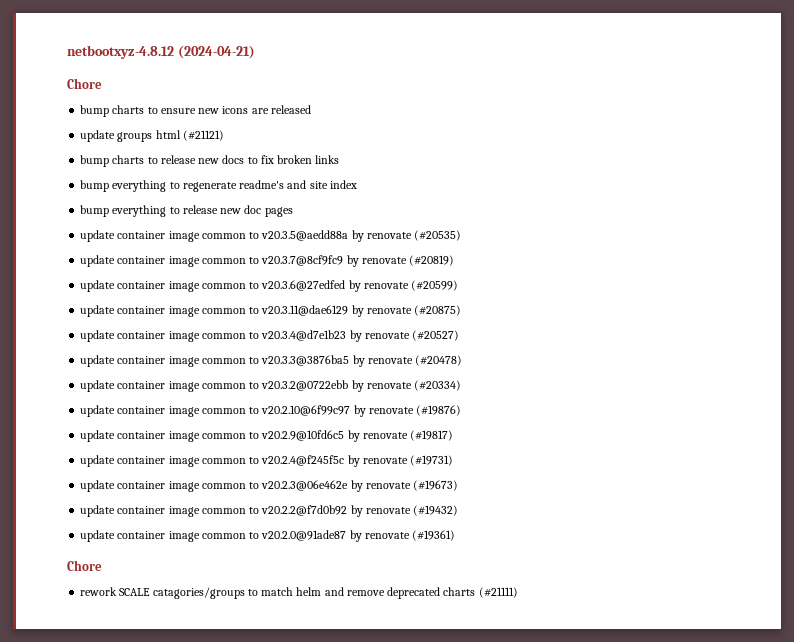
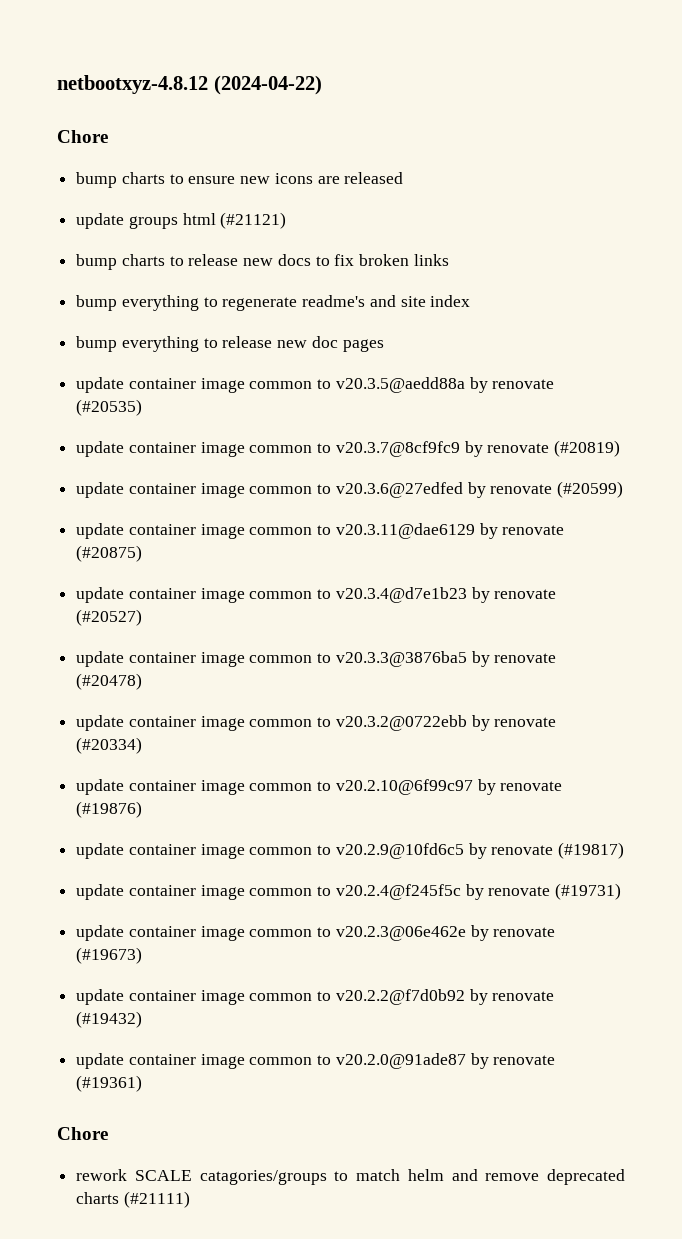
- netbootxyz-4.8.12 (2024-04-21)
+ netbootxyz-4.8.12 (2024-04-22)

